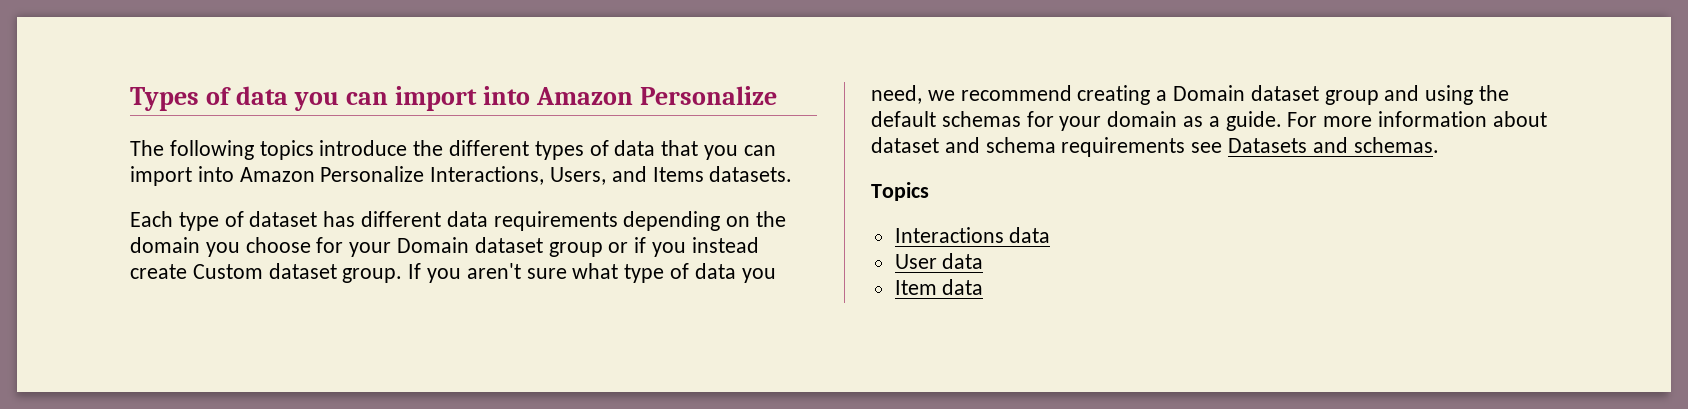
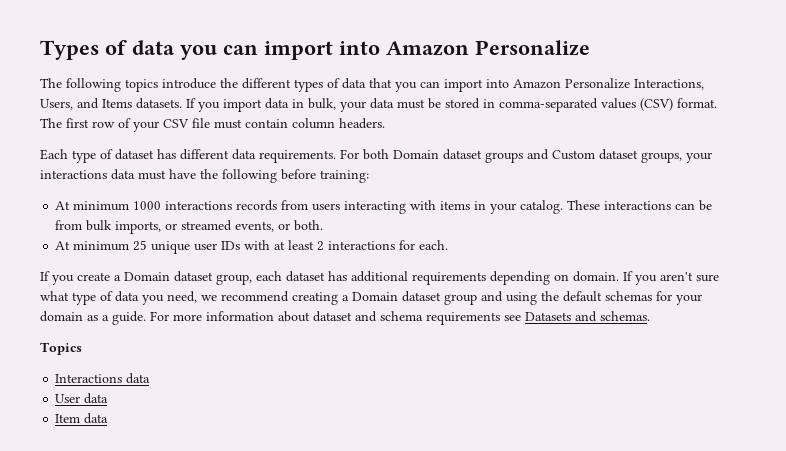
+ If you import data in bulk, your data must be stored in comma-separated values (CSV) format. The first row of your CSV file must contain column headers.
- Each type of dataset has different data requirements depending on the domain you choose for your Domain dataset group or if you instead create Custom dataset group.
+ Each type of dataset has different data requirements. For both Domain dataset groups and Custom dataset groups, your interactions data must have the following before training:
+ At minimum 1000 interactions records from users interacting with items in your catalog. These interactions can be from bulk imports, or streamed events, or both.
+ At minimum 25 unique user IDs with at least 2 interactions for each.
+ If you create a Domain dataset group, each dataset has additional requirements depending on domain.

